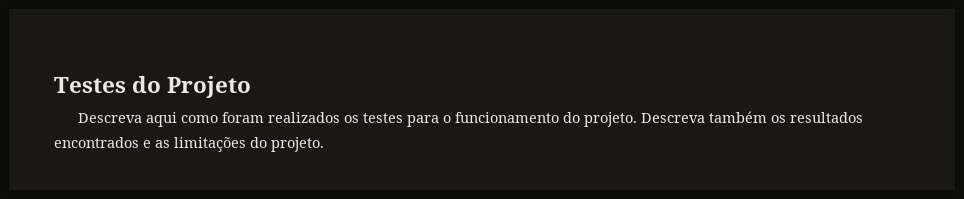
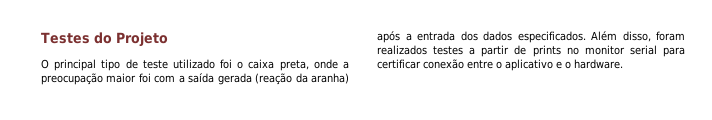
- Descreva aqui como foram realizados os testes para o funcionamento do projeto. Descreva também os resultados encontrados e as limitações do projeto.
+ O principal tipo de teste utilizado foi o caixa preta, onde a preocupação maior foi com a saída gerada (reação da aranha) após a entrada dos dados especificados. Além disso, foram realizados testes a partir de prints no monitor serial para certificar conexão entre o aplicativo e o hardware.

